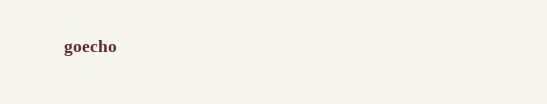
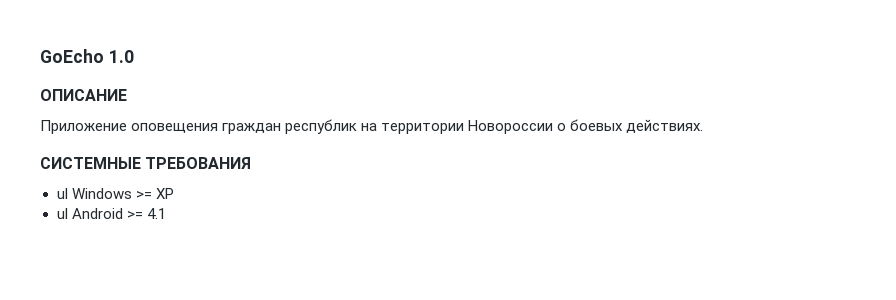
- goecho
+ GoEcho 1.0
+ ОПИСАНИЕ
+ Приложение оповещения граждан республик на территории Новороссии о боевых действиях.
+ СИСТЕМНЫЕ ТРЕБОВАНИЯ
+ ul Windows >= XP
+ ul Android >= 4.1

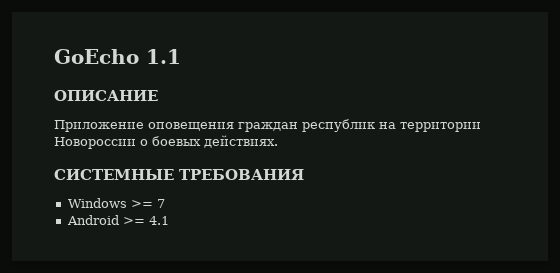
- GoEcho 1.0
+ GoEcho 1.1
- ul Windows >= XP
- ul Android >= 4.1
+ Windows >= 7
+ Android >= 4.1

